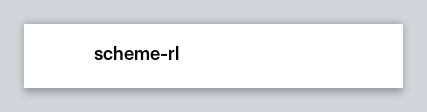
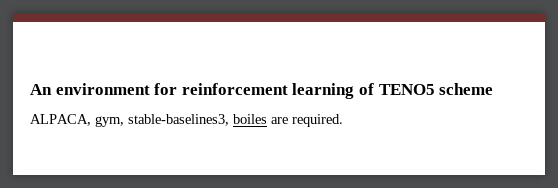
- scheme-rl
+ An environment for reinforcement learning of TENO5 scheme
+ ALPACA, gym, stable-baselines3, boiles are required.

